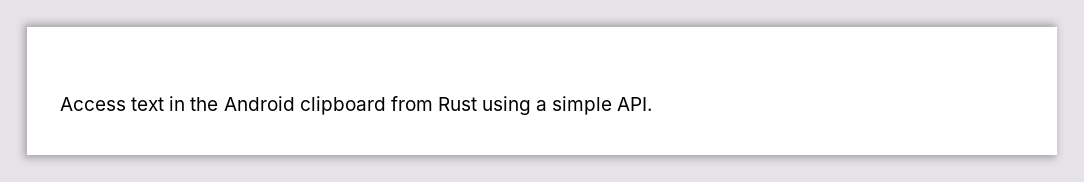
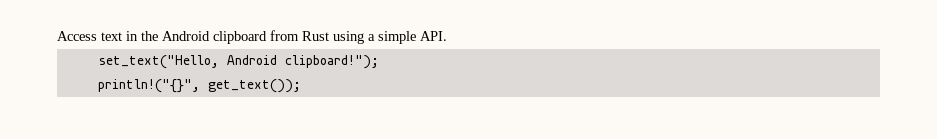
+ set_text("Hello, Android clipboard!");
+ println!("{}", get_text());

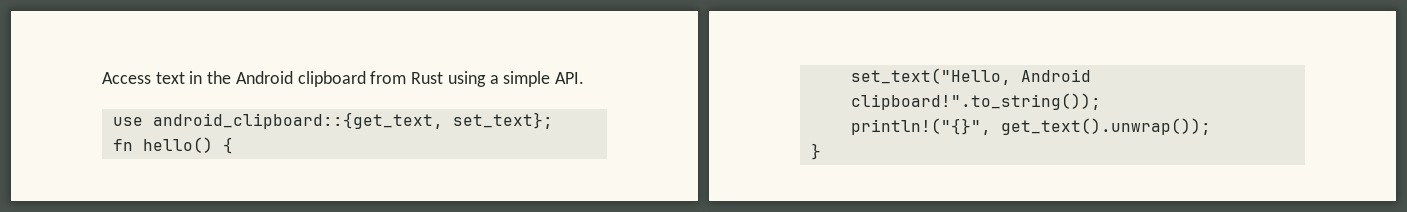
+ use android_clipboard::{get_text, set_text};
+ fn hello() {
- set_text("Hello, Android clipboard!");
+ set_text("Hello, Android clipboard!".to_string());
- println!("{}", get_text());
+ println!("{}", get_text().unwrap());
+ }

